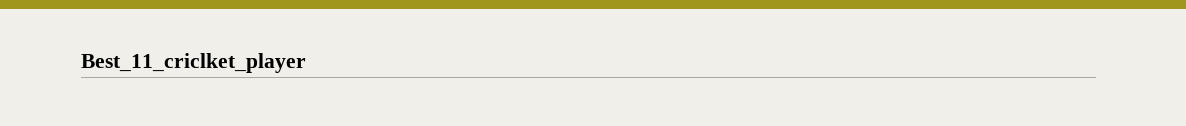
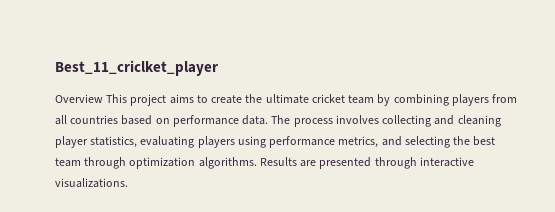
+ Overview This project aims to create the ultimate cricket team by combining players from all countries based on performance data. The process involves collecting and cleaning player statistics, evaluating players using performance metrics, and selecting the best team through optimization algorithms. Results are presented through interactive visualizations.

